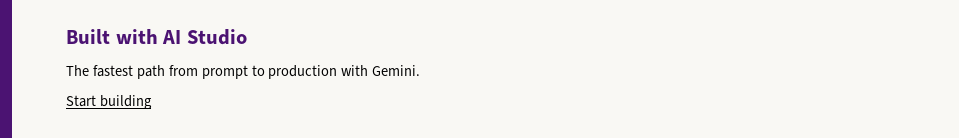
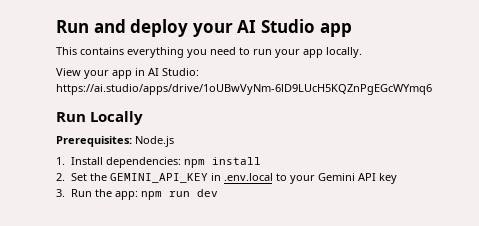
- Built with AI Studio
- The fastest path from prompt to production with Gemini.
- Start building
+ Run and deploy your AI Studio app
+ This contains everything you need to run your app locally.
+ View your app in AI Studio: https://ai.studio/apps/drive/1oUBwVyNm-6lD9LUcH5KQZnPgEGcWYmq6
+ Run Locally
+ Prerequisites: Node.js
+ 1. Install dependencies: npm install
+ 2. Set the GEMINI_API_KEY in .env.local to your Gemini API key
+ 3. Run the app: npm run dev

